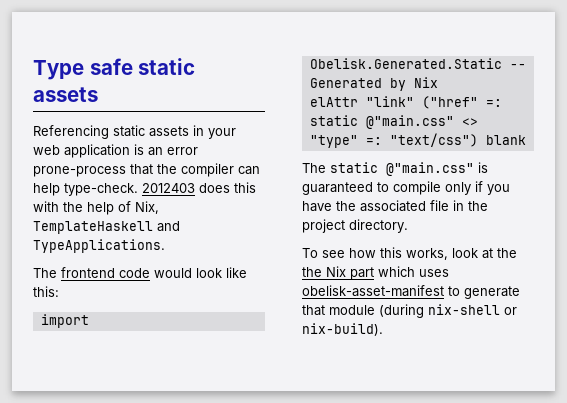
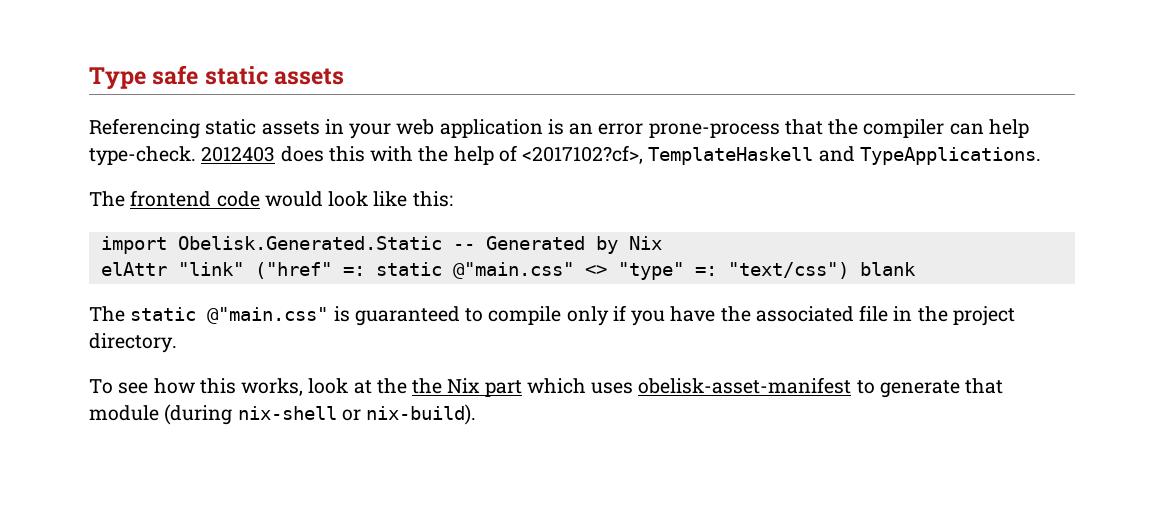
- 2012403 does this with the help of Nix, TemplateHaskell and TypeApplications.
+ 2012403 does this with the help of <2017102?cf>, TemplateHaskell and TypeApplications.

